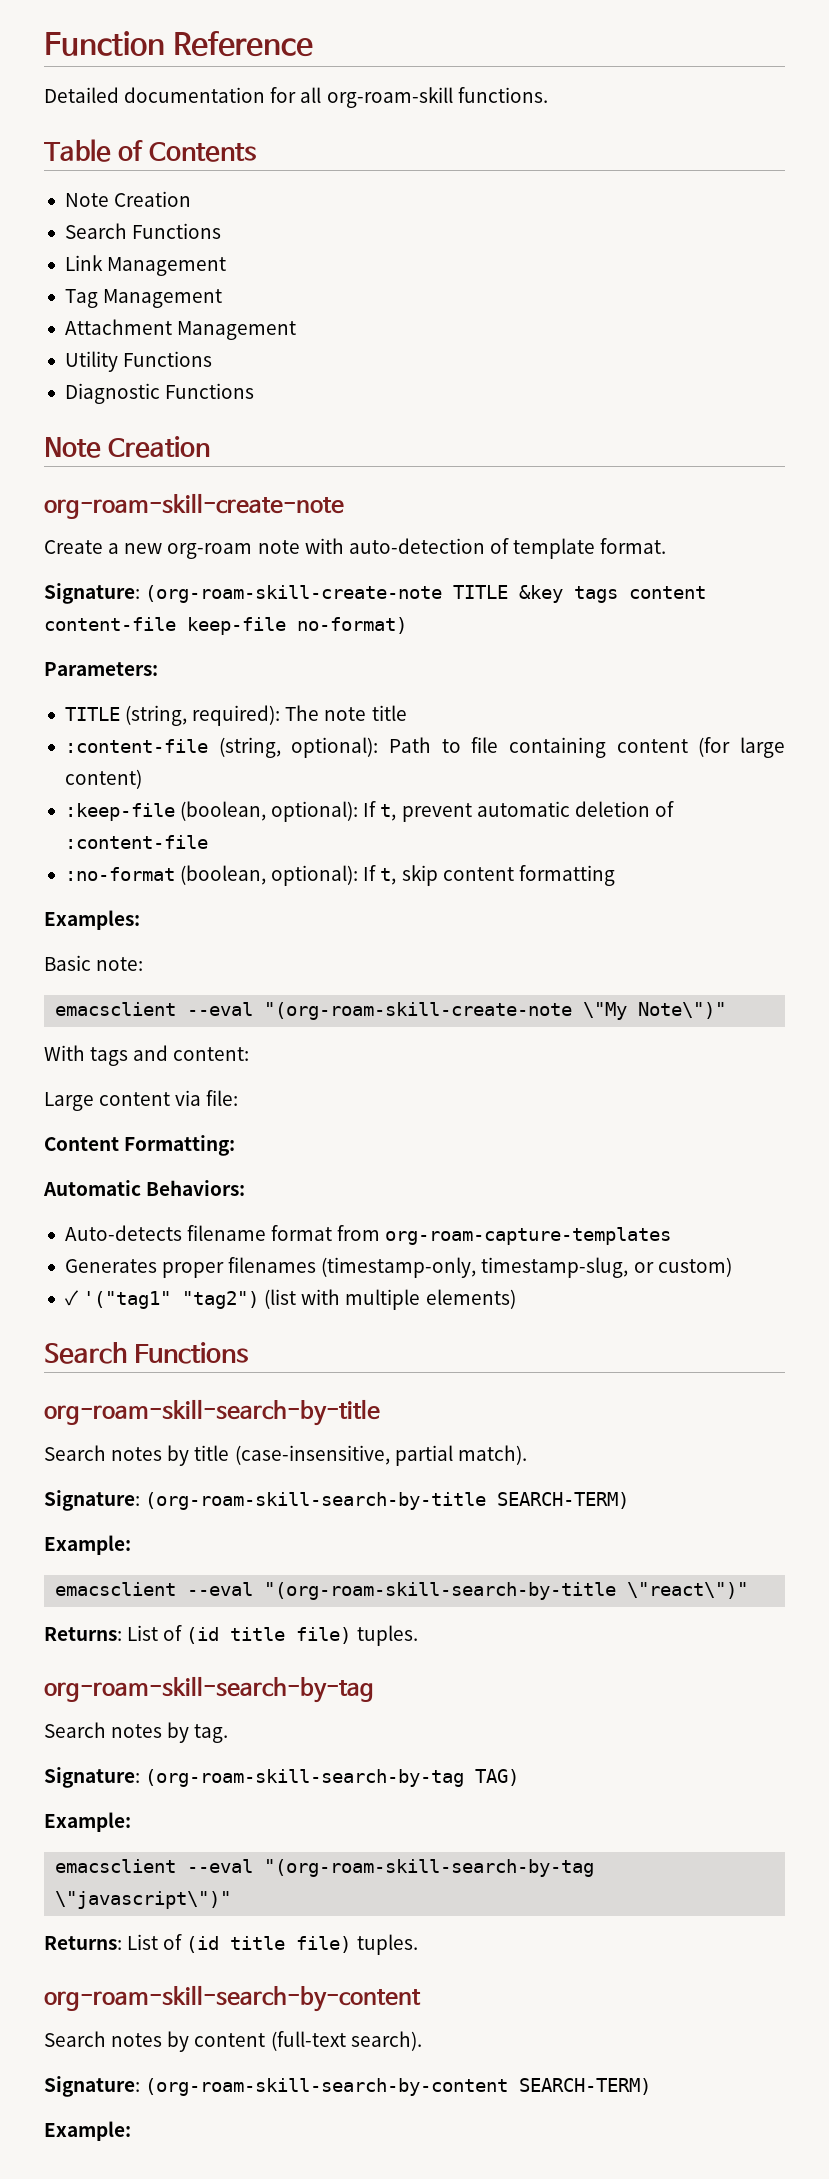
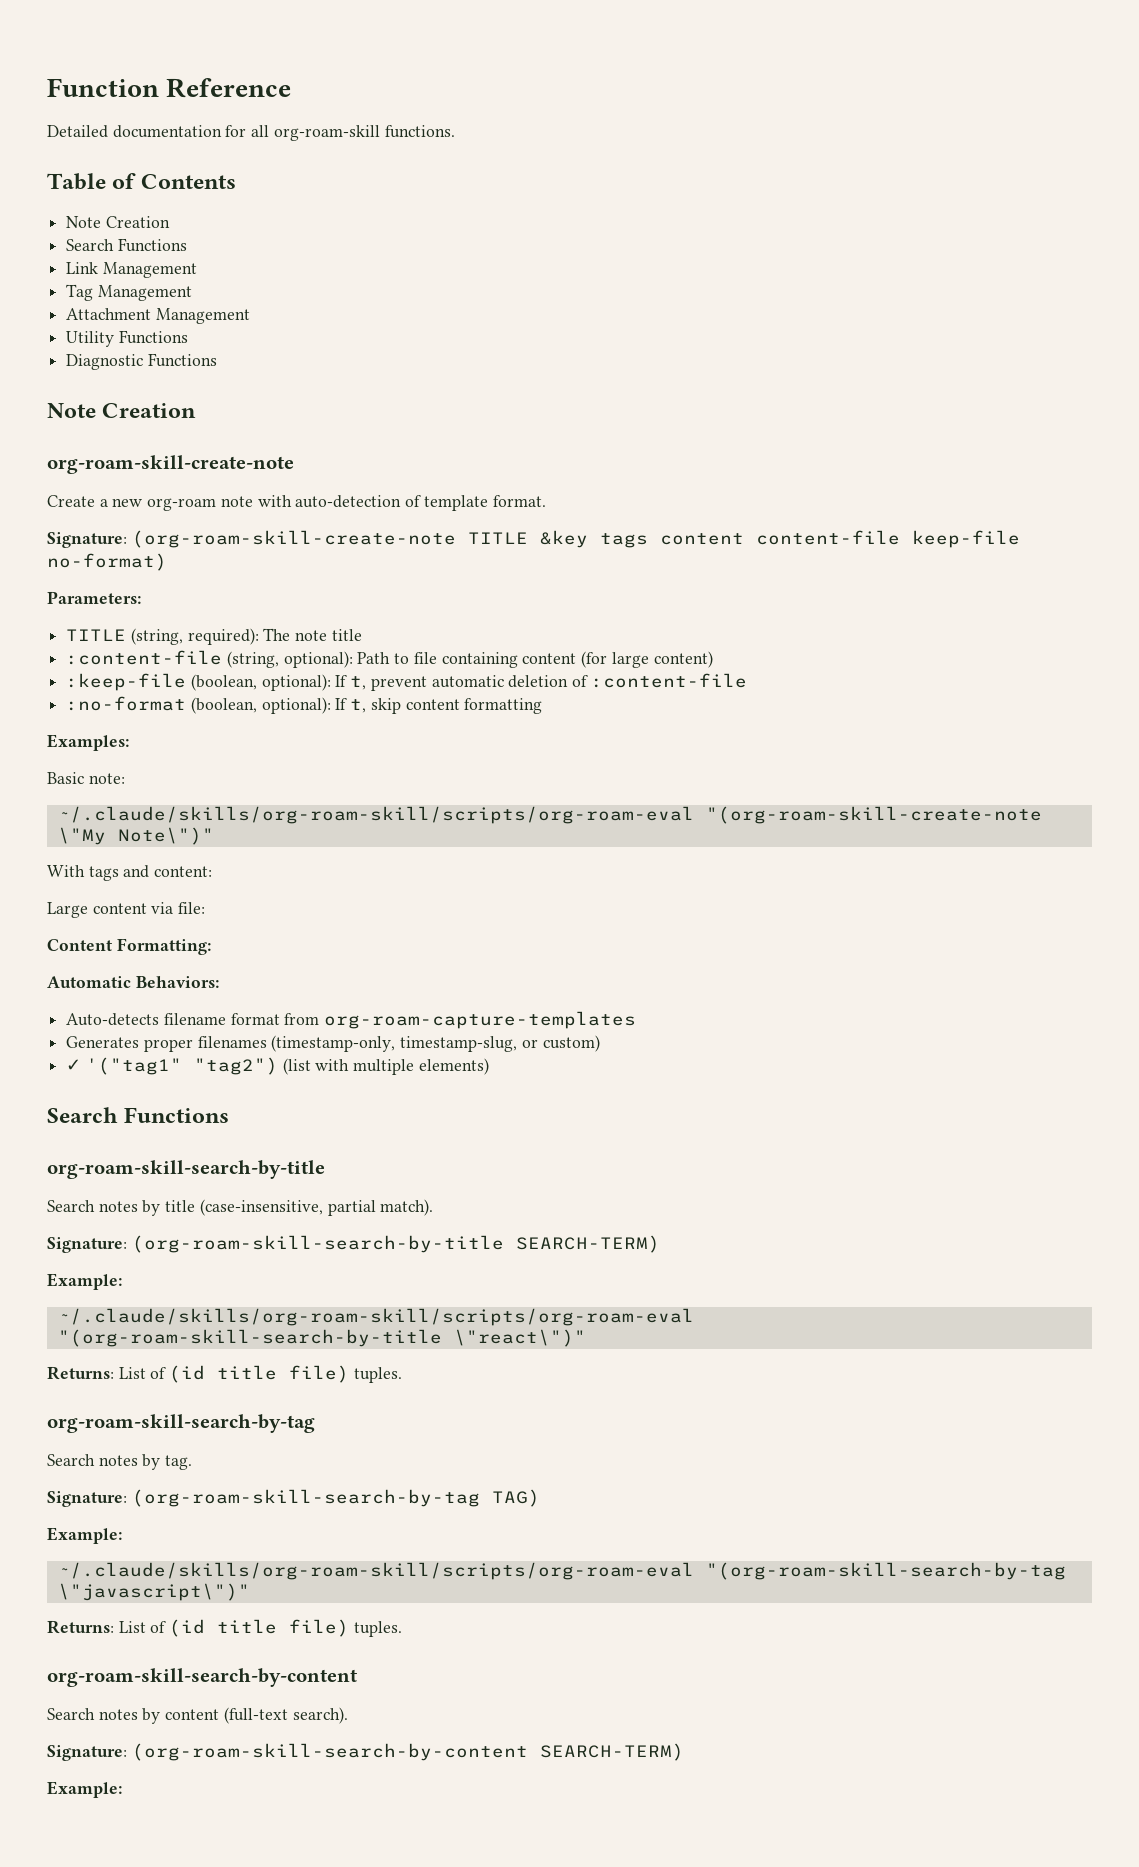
- emacsclient --eval "(org-roam-skill-create-note \"My Note\")"
+ ~/.claude/skills/org-roam-skill/scripts/org-roam-eval "(org-roam-skill-create-note \"My Note\")"
- emacsclient --eval "(org-roam-skill-search-by-title \"react\")"
+ ~/.claude/skills/org-roam-skill/scripts/org-roam-eval "(org-roam-skill-search-by-title \"react\")"
- emacsclient --eval "(org-roam-skill-search-by-tag \"javascript\")"
+ ~/.claude/skills/org-roam-skill/scripts/org-roam-eval "(org-roam-skill-search-by-tag \"javascript\")"

